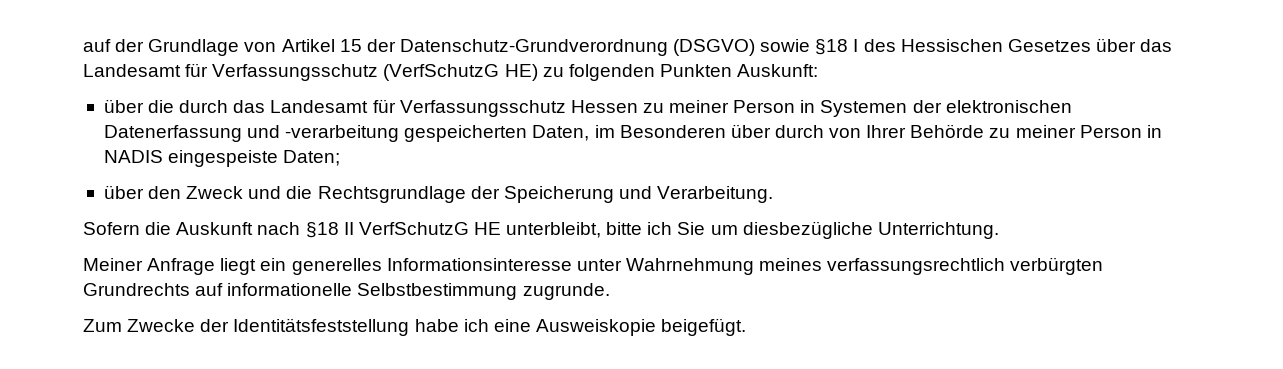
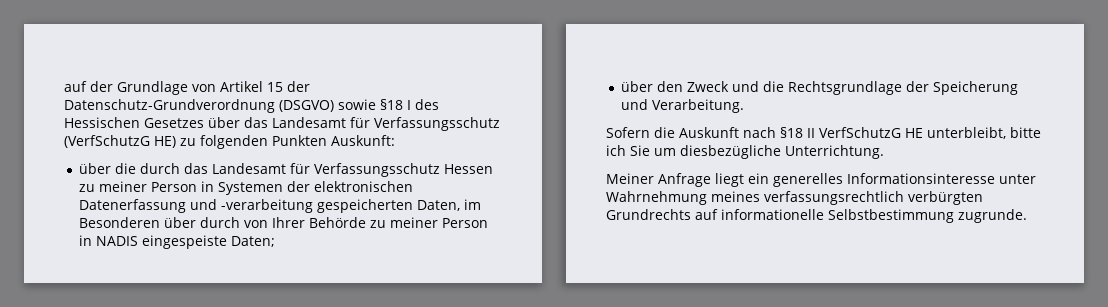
- Zum Zwecke der Identitätsfeststellung habe ich eine Ausweiskopie beigefügt.

